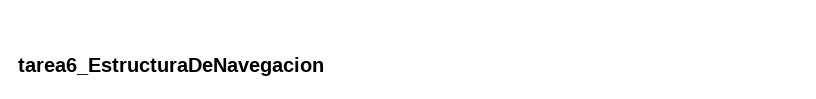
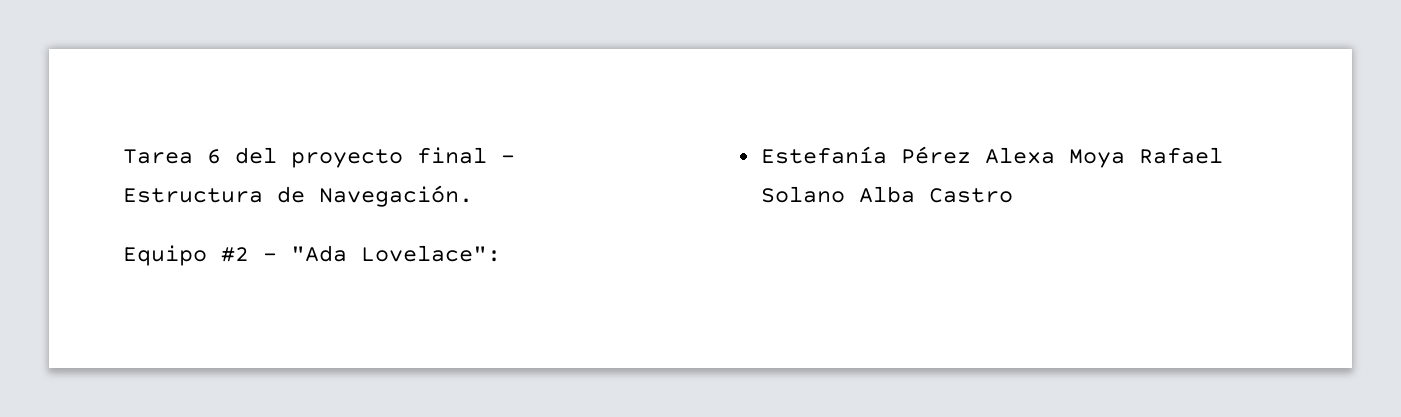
- tarea6_EstructuraDeNavegacion
+ Tarea 6 del proyecto final - Estructura de Navegación.
+ Equipo #2 - "Ada Lovelace":
+ Estefanía Pérez Alexa Moya Rafael Solano Alba Castro

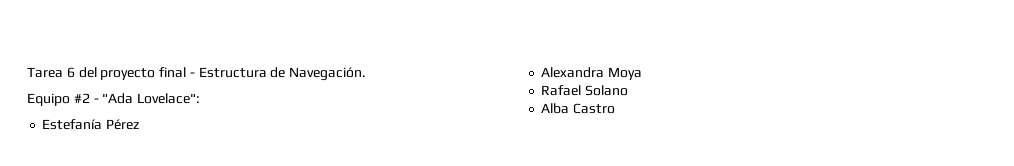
- Estefanía Pérez Alexa Moya Rafael Solano Alba Castro
+ Estefanía Pérez
+ Alexandra Moya
+ Rafael Solano
+ Alba Castro

